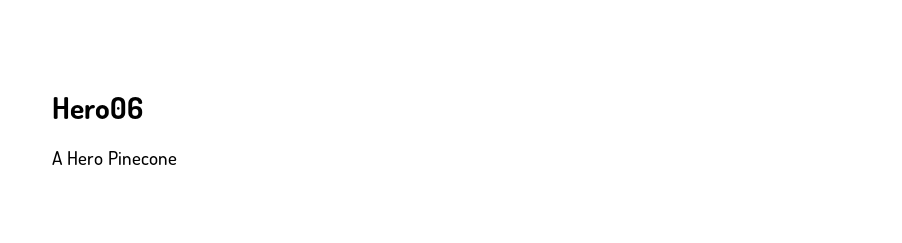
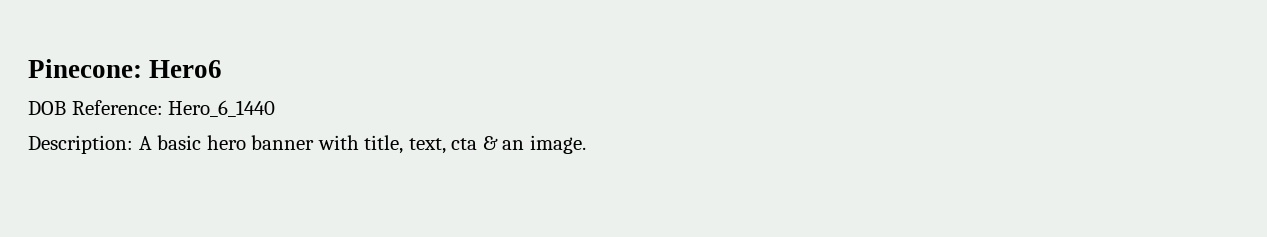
- Hero06
- A Hero Pinecone
+ Pinecone: Hero6
+ DOB Reference: Hero_6_1440
+ Description: A basic hero banner with title, text, cta & an image.

